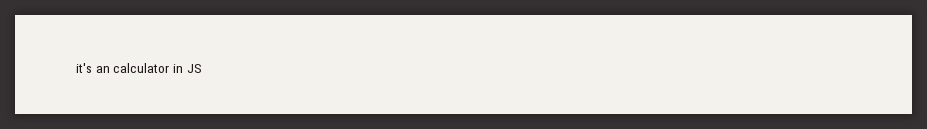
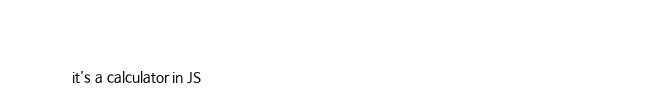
- it's an calculator in JS
+ it's a calculator in JS

